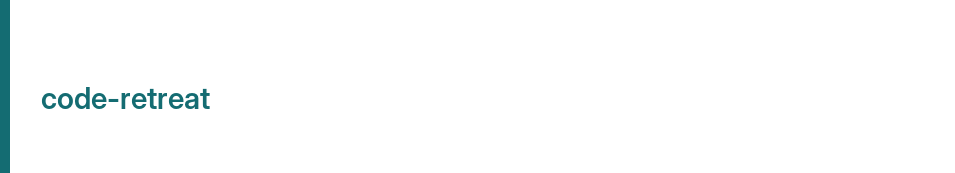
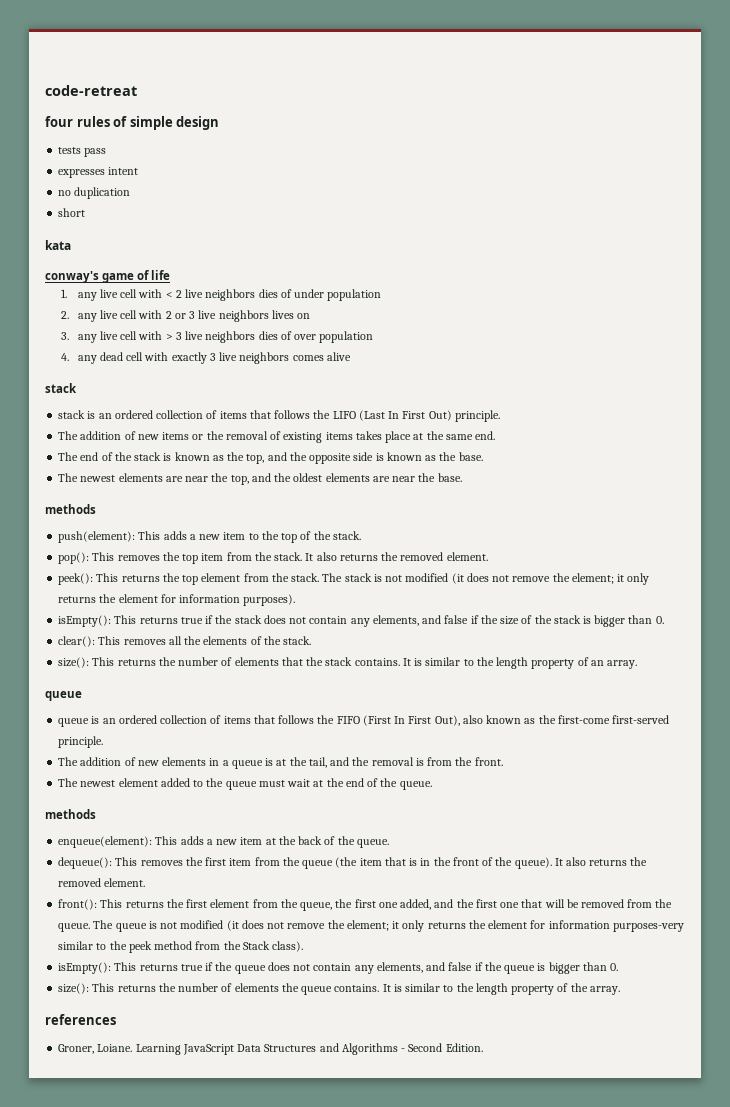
+ four rules of simple design
+ tests pass
+ expresses intent
+ no duplication
+ short
+ kata
+ conway's game of life
+ 1. any live cell with < 2 live neighbors dies of under population
+ 2. any live cell with 2 or 3 live neighbors lives on
+ 3. any live cell with > 3 live neighbors dies of over population
+ 4. any dead cell with exactly 3 live neighbors comes alive
+ stack
+ stack is an ordered collection of items that follows the LIFO (Last In First Out) principle.
+ The addition of new items or the removal of existing items takes place at the same end.
+ The end of the stack is known as the top, and the opposite side is known as the base.
+ The newest elements are near the top, and the oldest elements are near the base.
+ methods
+ push(element): This adds a new item to the top of the stack.
+ pop(): This removes the top item from the stack. It also returns the removed element.
+ peek(): This returns the top element from the stack. The stack is not modified (it does not remove the element; it only returns the element for information purposes).
+ isEmpty(): This returns true if the stack does not contain any elements, and false if the size of the stack is bigger than 0.
+ clear(): This removes all the elements of the stack.
+ size(): This returns the number of elements that the stack contains. It is similar to the length property of an array.
+ queue
+ queue is an ordered collection of items that follows the FIFO (First In First Out), also known as the first-come first-served principle.
+ The addition of new elements in a queue is at the tail, and the removal is from the front.
+ The newest element added to the queue must wait at the end of the queue.
+ methods
+ enqueue(element): This adds a new item at the back of the queue.
+ dequeue(): This removes the first item from the queue (the item that is in the front of the queue). It also returns the removed element.
+ front(): This returns the first element from the queue, the first one added, and the first one that will be removed from the queue. The queue is not modified (it does not remove the element; it only returns the element for information purposes-very similar to the peek method from the Stack class).
+ isEmpty(): This returns true if the queue does not contain any elements, and false if the queue is bigger than 0.
+ size(): This returns the number of elements the queue contains. It is similar to the length property of the array.
+ references
+ Groner, Loiane. Learning JavaScript Data Structures and Algorithms - Second Edition.

